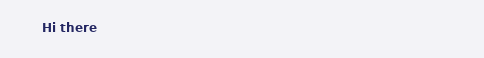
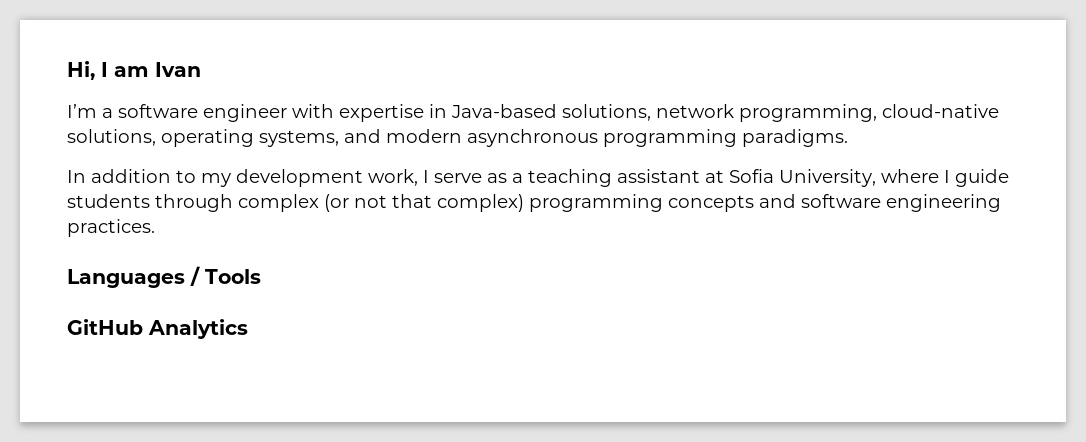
- Hi there
+ Hi, I am Ivan
+ I’m a software engineer with expertise in Java-based solutions, network programming, cloud-native solutions, operating systems, and modern asynchronous programming paradigms.
+ In addition to my development work, I serve as a teaching assistant at Sofia University, where I guide students through complex (or not that complex) programming concepts and software engineering practices.
+ Languages / Tools
+ GitHub Analytics

